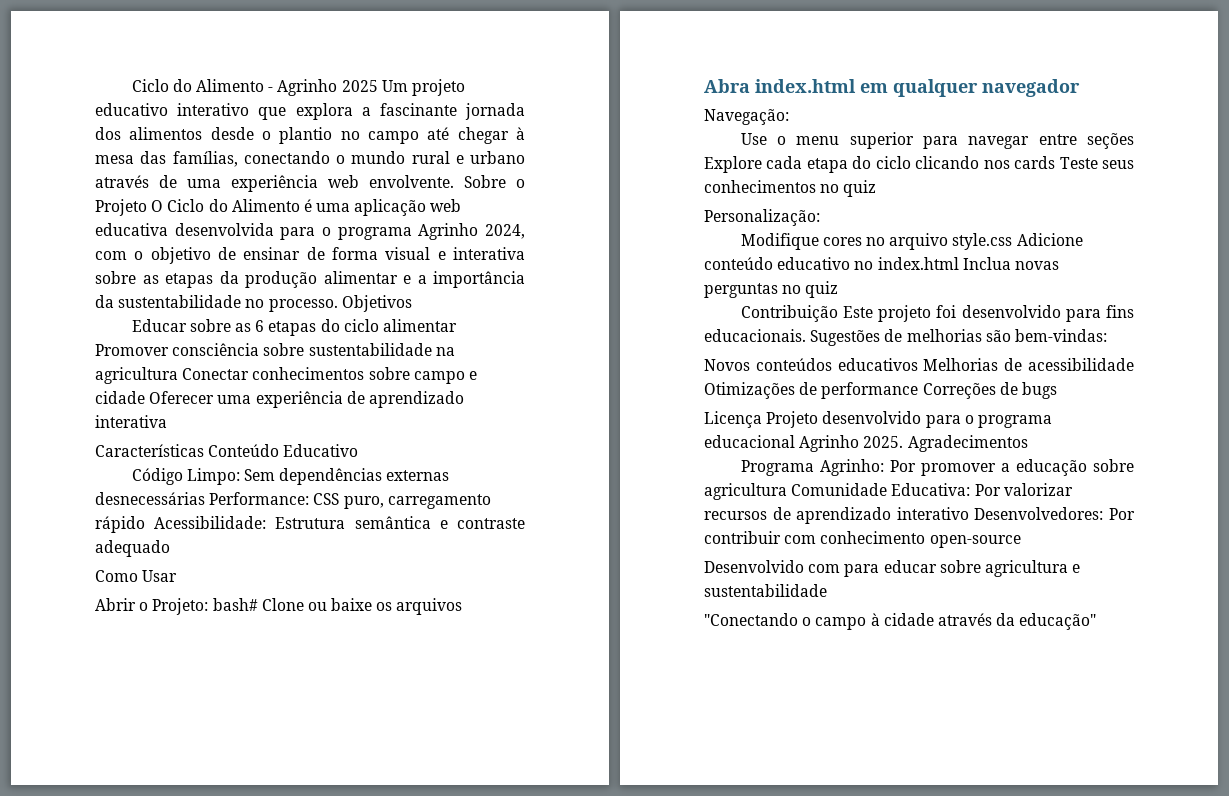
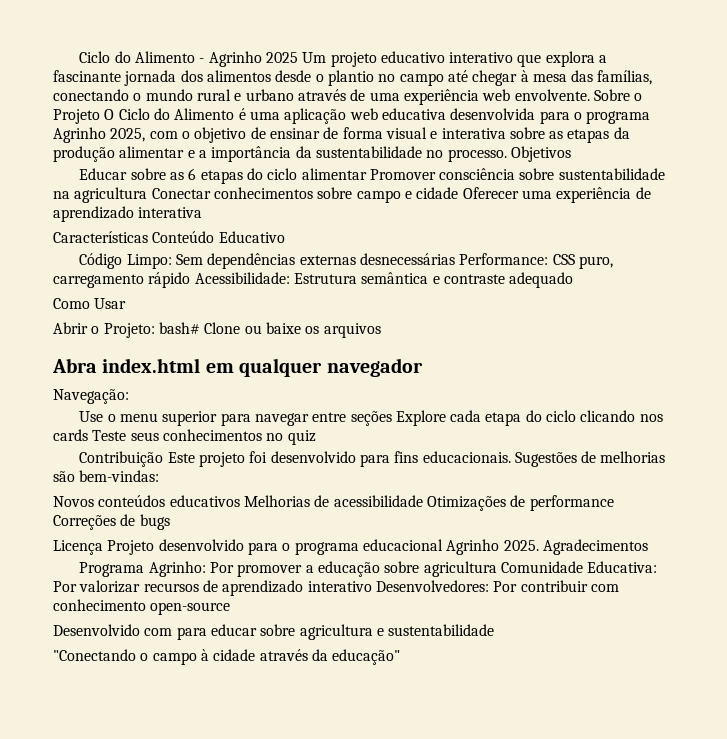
- Sobre o Projeto O Ciclo do Alimento é uma aplicação web educativa desenvolvida para o programa Agrinho 2024, com o objetivo de ensinar de forma visual e interativa sobre as etapas da produção alimentar e a importância da sustentabilidade no processo.
+ Sobre o Projeto O Ciclo do Alimento é uma aplicação web educativa desenvolvida para o programa Agrinho 2025, com o objetivo de ensinar de forma visual e interativa sobre as etapas da produção alimentar e a importância da sustentabilidade no processo.
- Personalização:
- Modifique cores no arquivo style.css Adicione conteúdo educativo no index.html Inclua novas perguntas no quiz

